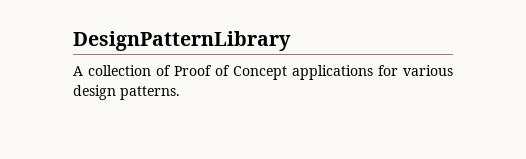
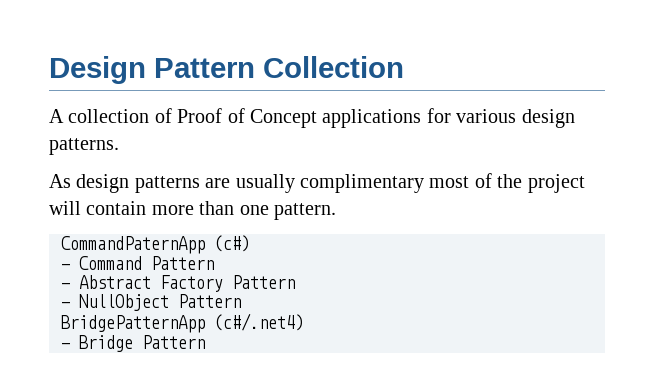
- DesignPatternLibrary
+ Design Pattern Collection
+ As design patterns are usually complimentary most of the project will contain more than one pattern.
+ CommandPaternApp (c#)
+ - Command Pattern
+ - Abstract Factory Pattern
+ - NullObject Pattern
+ BridgePatternApp (c#/.net4)
+ - Bridge Pattern

